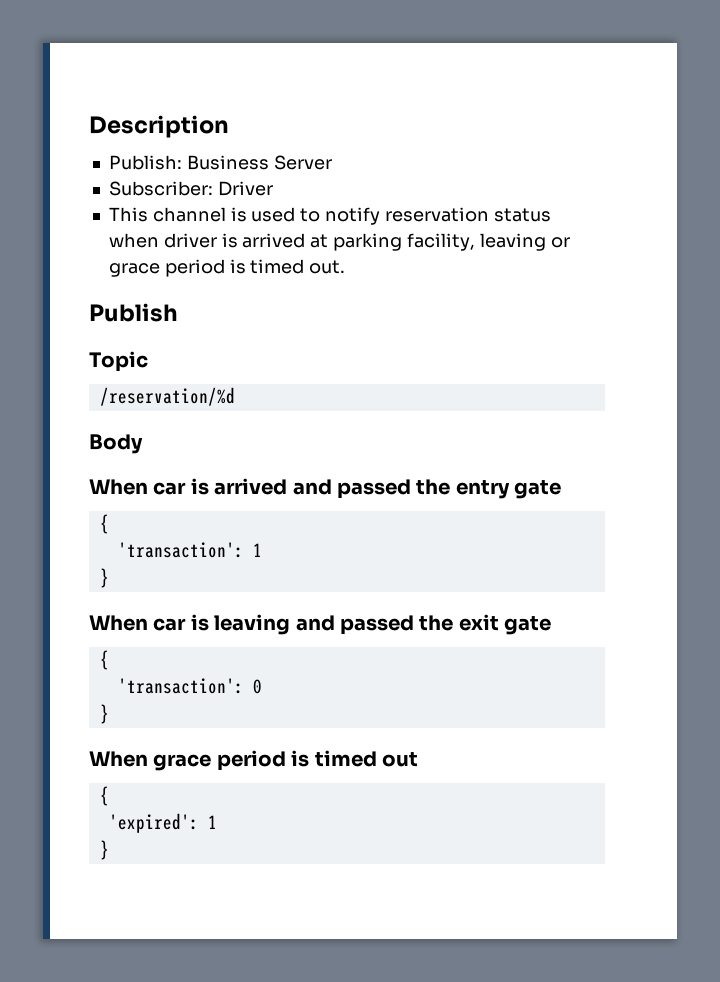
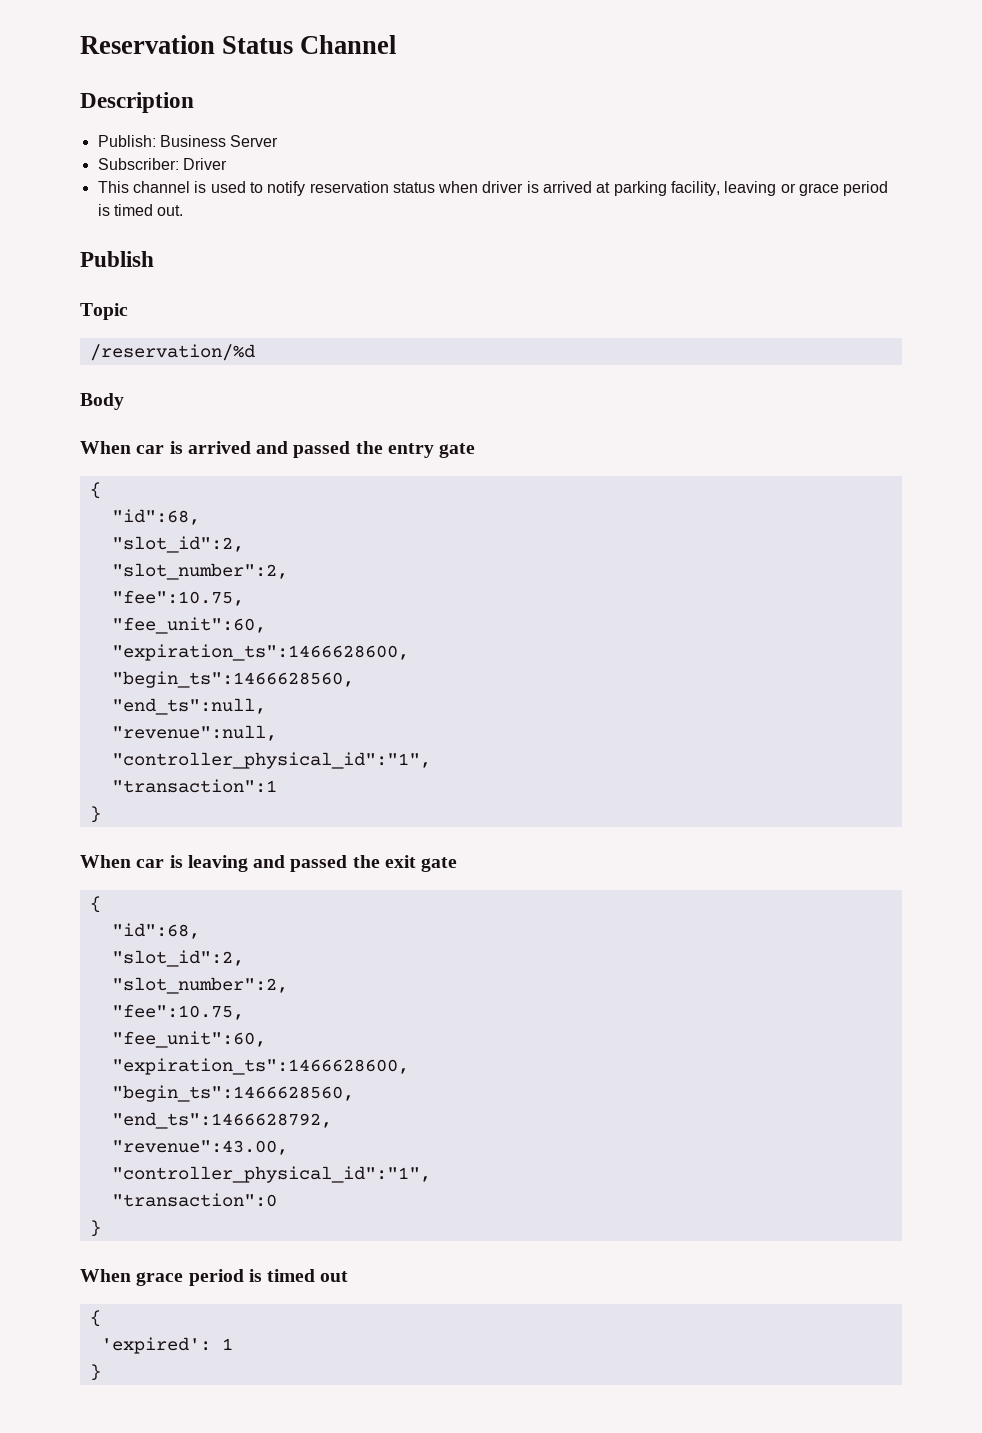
+ Reservation Status Channel
  When car is arrived and passed the entry gate
  {
- 'transaction': 1
+ "id":68,
+ "slot_id":2,
+ "slot_number":2,
+ "fee":10.75,
+ "fee_unit":60,
+ "expiration_ts":1466628600,
+ "begin_ts":1466628560,
+ "end_ts":null,
+ "revenue":null,
+ "controller_physical_id":"1",
+ "transaction":1
  When car is leaving and passed the exit gate
  {
- 'transaction': 0
+ "id":68,
+ "slot_id":2,
+ "slot_number":2,
+ "fee":10.75,
+ "fee_unit":60,
+ "expiration_ts":1466628600,
+ "begin_ts":1466628560,
+ "end_ts":1466628792,
+ "revenue":43.00,
+ "controller_physical_id":"1",
+ "transaction":0

